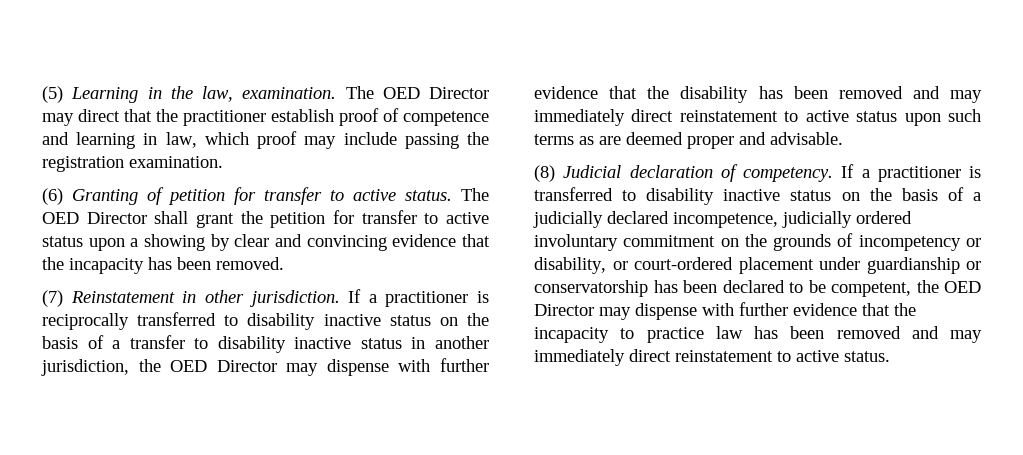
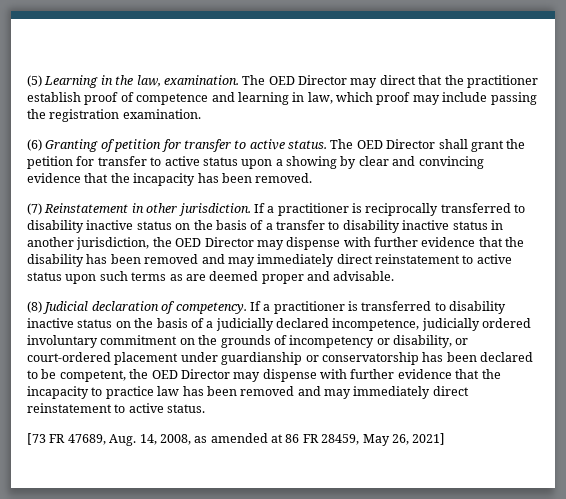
+ [73 FR 47689, Aug. 14, 2008, as amended at 86 FR 28459, May 26, 2021]

